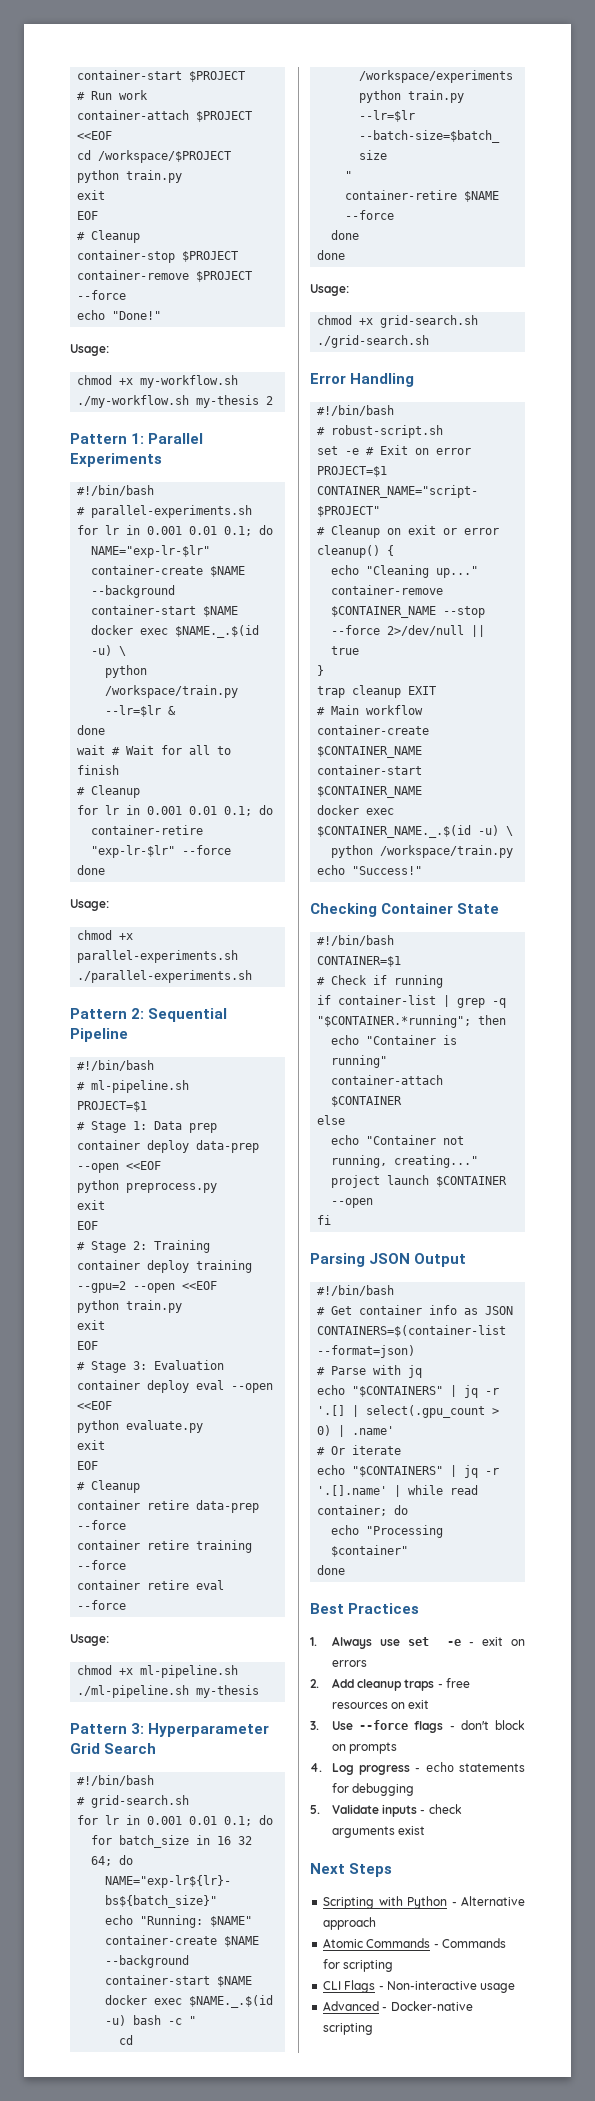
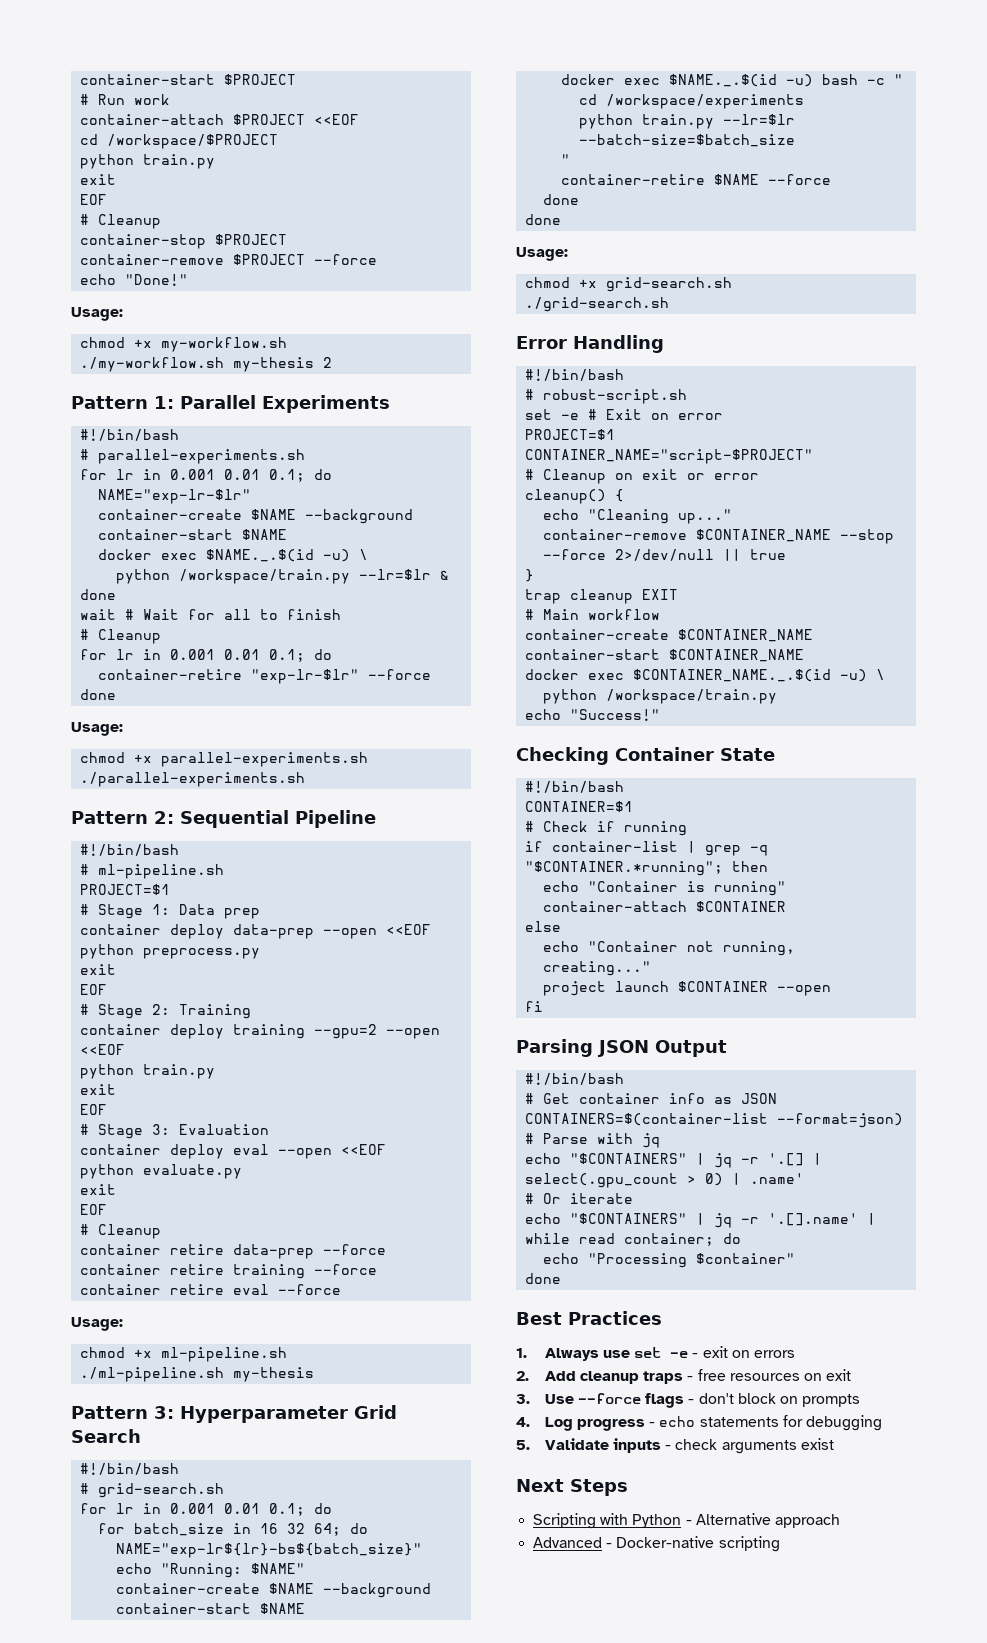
- Atomic Commands - Commands for scripting
- CLI Flags - Non-interactive usage

